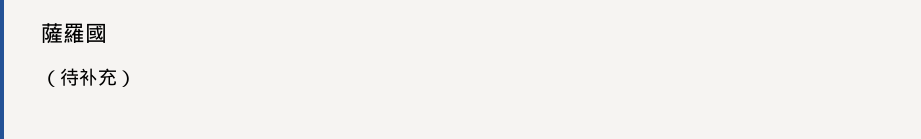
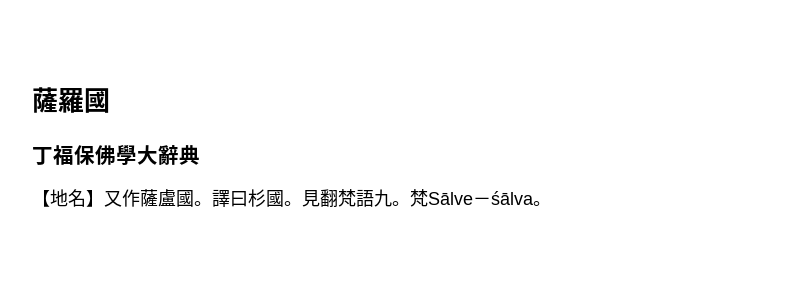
- （待补充）
+ 丁福保佛學大辭典
+ 【地名】又作薩盧國。譯曰杉國。見翻梵語九。梵Sālve－śālva。

